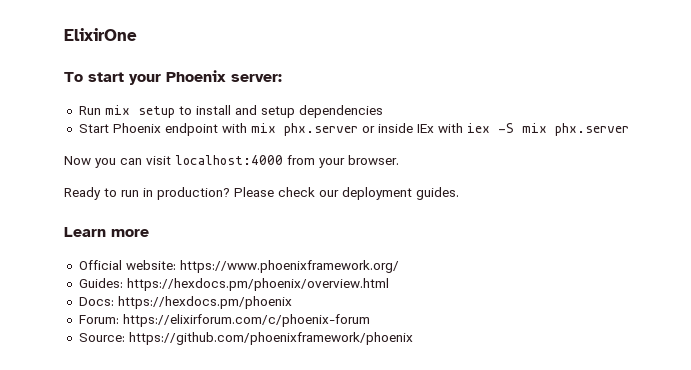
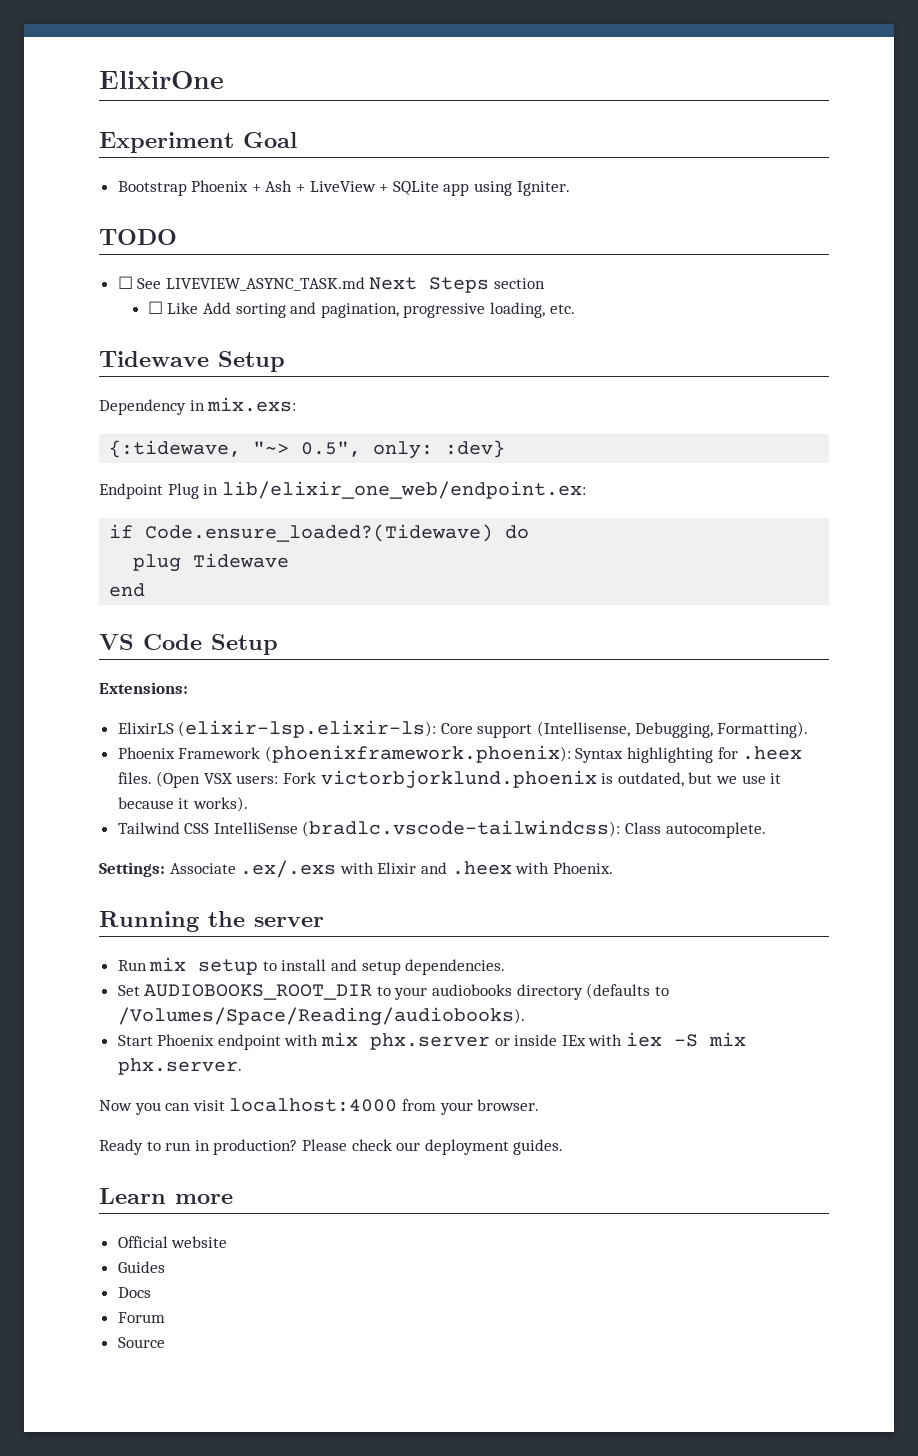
- To start your Phoenix server:
+ Experiment Goal
+ Bootstrap Phoenix + Ash + LiveView + SQLite app using Igniter.
+ TODO
+ ☐ See LIVEVIEW_ASYNC_TASK.md Next Steps section
+ ☐ Like Add sorting and pagination, progressive loading, etc.
+ Tidewave Setup
+ Dependency in mix.exs:
+ {:tidewave, "~> 0.5", only: :dev}
+ Endpoint Plug in lib/elixir_one_web/endpoint.ex:
+ if Code.ensure_loaded?(Tidewave) do
+ plug Tidewave
+ end
+ VS Code Setup
+ Extensions:
+ ElixirLS (elixir-lsp.elixir-ls): Core support (Intellisense, Debugging, Formatting).
+ Phoenix Framework (phoenixframework.phoenix): Syntax highlighting for .heex files. (Open VSX users: Fork victorbjorklund.phoenix is outdated, but we use it because it works).
+ Tailwind CSS IntelliSense (bradlc.vscode-tailwindcss): Class autocomplete.
+ Settings: Associate .ex/.exs with Elixir and .heex with Phoenix.
+ Running the server
- Run mix setup to install and setup dependencies
+ Run mix setup to install and setup dependencies.
+ Set AUDIOBOOKS_ROOT_DIR to your audiobooks directory (defaults to /Volumes/Space/Reading/audiobooks).
- Start Phoenix endpoint with mix phx.server or inside IEx with iex -S mix phx.server
+ Start Phoenix endpoint with mix phx.server or inside IEx with iex -S mix phx.server.
- Official website: https://www.phoenixframework.org/
- Guides: https://hexdocs.pm/phoenix/overview.html
- Docs: https://hexdocs.pm/phoenix
- Forum: https://elixirforum.com/c/phoenix-forum
- Source: https://github.com/phoenixframework/phoenix
+ Official website
+ Guides
+ Docs
+ Forum
+ Source

